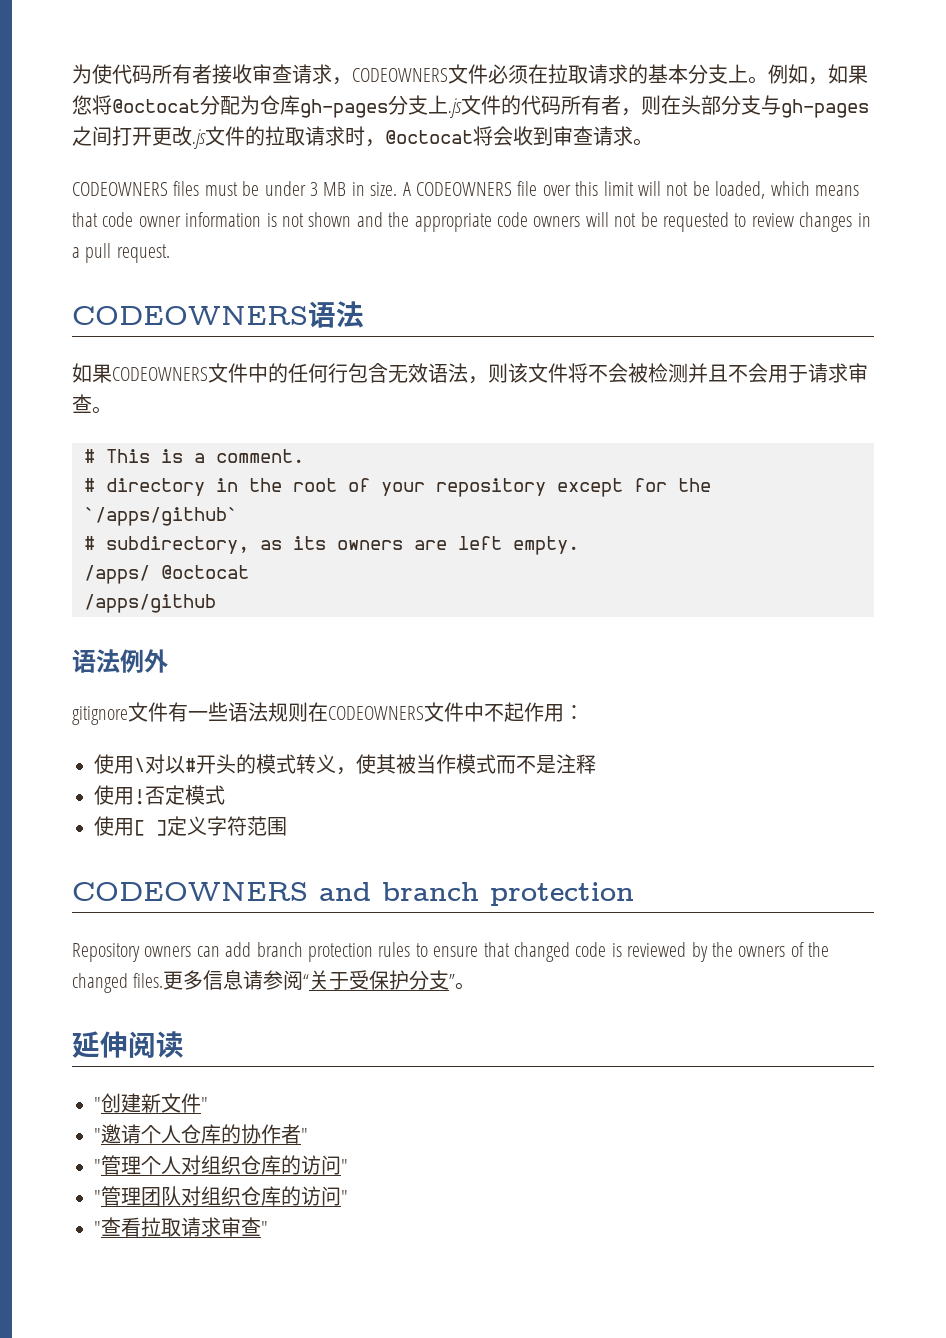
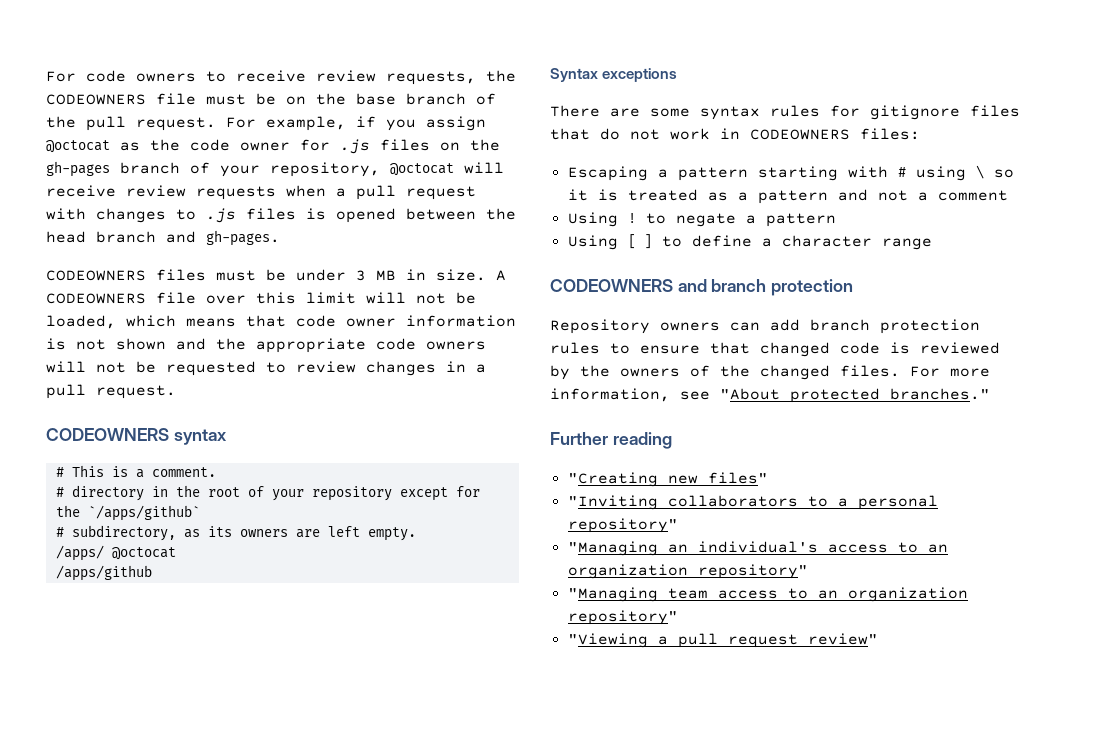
- 为使代码所有者接收审查请求，CODEOWNERS文件必须在拉取请求的基本分支上。例如，如果您将@octocat分配为仓库gh-pages分支上.js文件的代码所有者，则在头部分支与gh-pages之间打开更改.js文件的拉取请求时，@octocat将会收到审查请求。
+ For code owners to receive review requests, the CODEOWNERS file must be on the base branch of the pull request. For example, if you assign @octocat as the code owner for .js files on the gh-pages branch of your repository, @octocat will receive review requests when a pull request with changes to .js files is opened between the head branch and gh-pages.
- CODEOWNERS语法
- 如果CODEOWNERS文件中的任何行包含无效语法，则该文件将不会被检测并且不会用于请求审查。
+ CODEOWNERS syntax
- 语法例外
- gitignore文件有一些语法规则在CODEOWNERS文件中不起作用：
- 使用\对以#开头的模式转义，使其被当作模式而不是注释
- 使用!否定模式
- 使用[ ]定义字符范围
+ Syntax exceptions
+ There are some syntax rules for gitignore files that do not work in CODEOWNERS files:
+ Escaping a pattern starting with # using \ so it is treated as a pattern and not a comment
+ Using ! to negate a pattern
+ Using [ ] to define a character range
- 更多信息请参阅“关于受保护分支”。
- 延伸阅读
- "创建新文件"
- "邀请个人仓库的协作者"
- "管理个人对组织仓库的访问"
- "管理团队对组织仓库的访问"
- "查看拉取请求审查"
+ For more information, see "About protected branches."
+ Further reading
+ "Creating new files"
+ "Inviting collaborators to a personal repository"
+ "Managing an individual's access to an organization repository"
+ "Managing team access to an organization repository"
+ "Viewing a pull request review"

